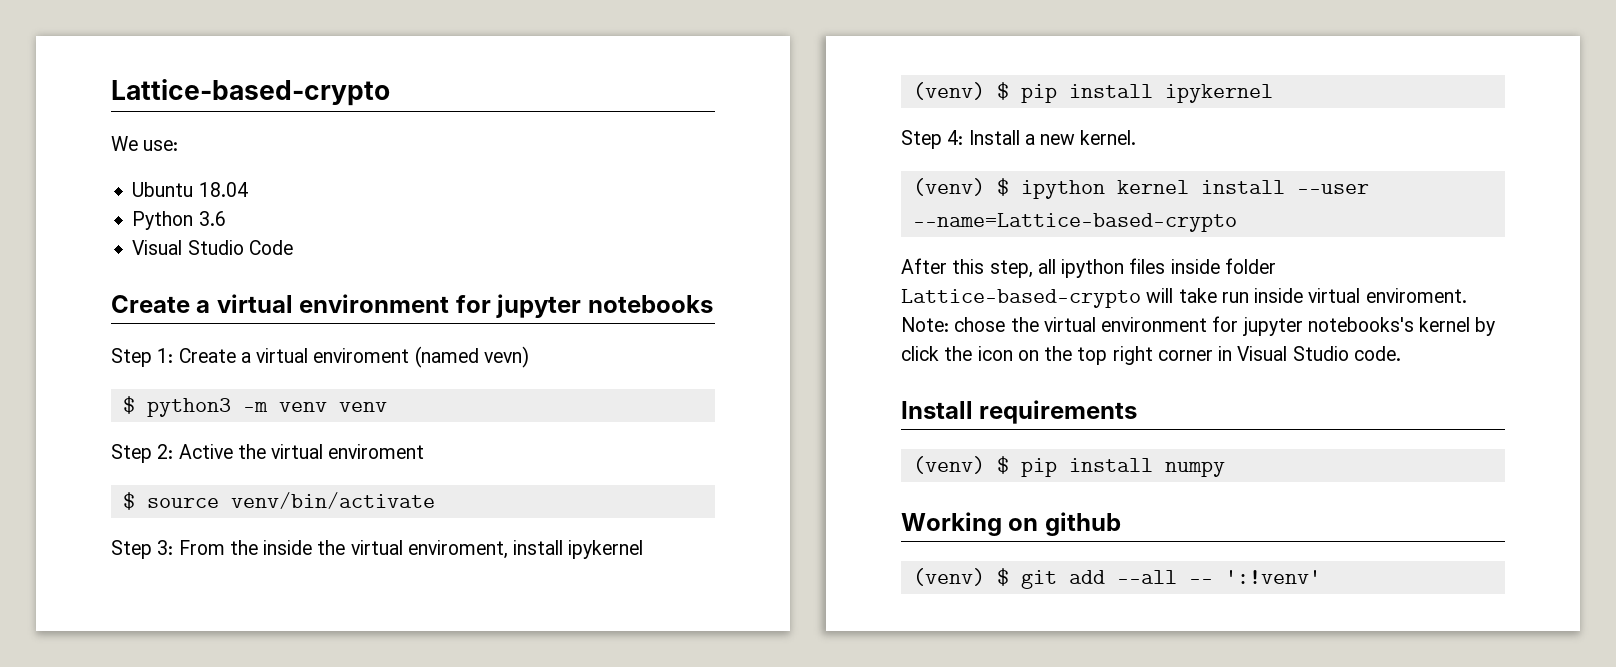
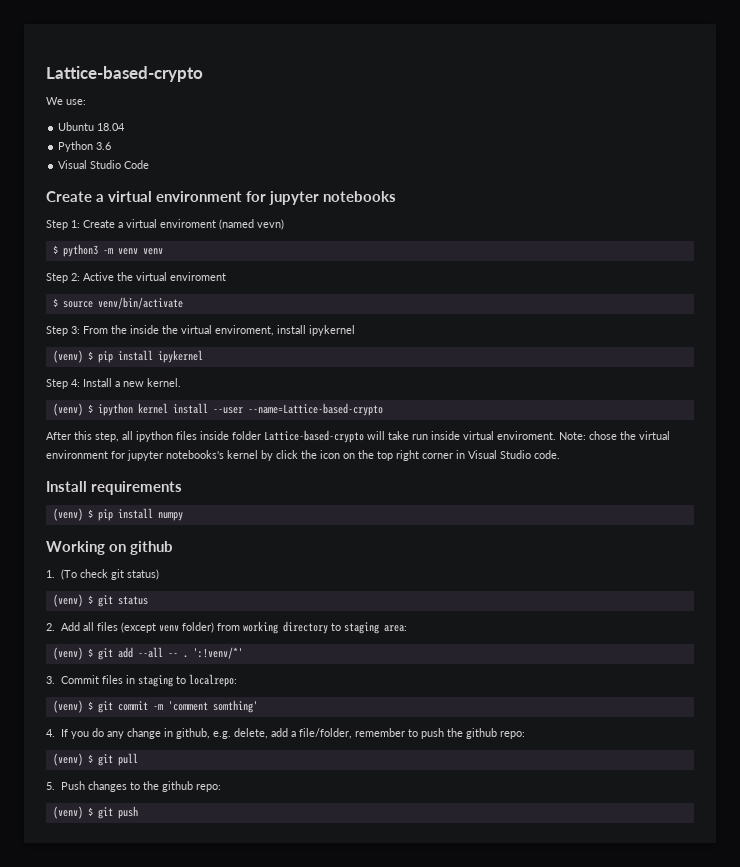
+ 1. (To check git status)
+ (venv) $ git status
+ 2. Add all files (except venv folder) from working directory to staging area:
- (venv) $ git add --all -- ':!venv'
+ (venv) $ git add --all -- . ':!venv/*'
+ 3. Commit files in staging to localrepo:
+ (venv) $ git commit -m 'comment somthing'
+ 4. If you do any change in github, e.g. delete, add a file/folder, remember to push the github repo:
+ (venv) $ git pull
+ 5. Push changes to the github repo:
+ (venv) $ git push

